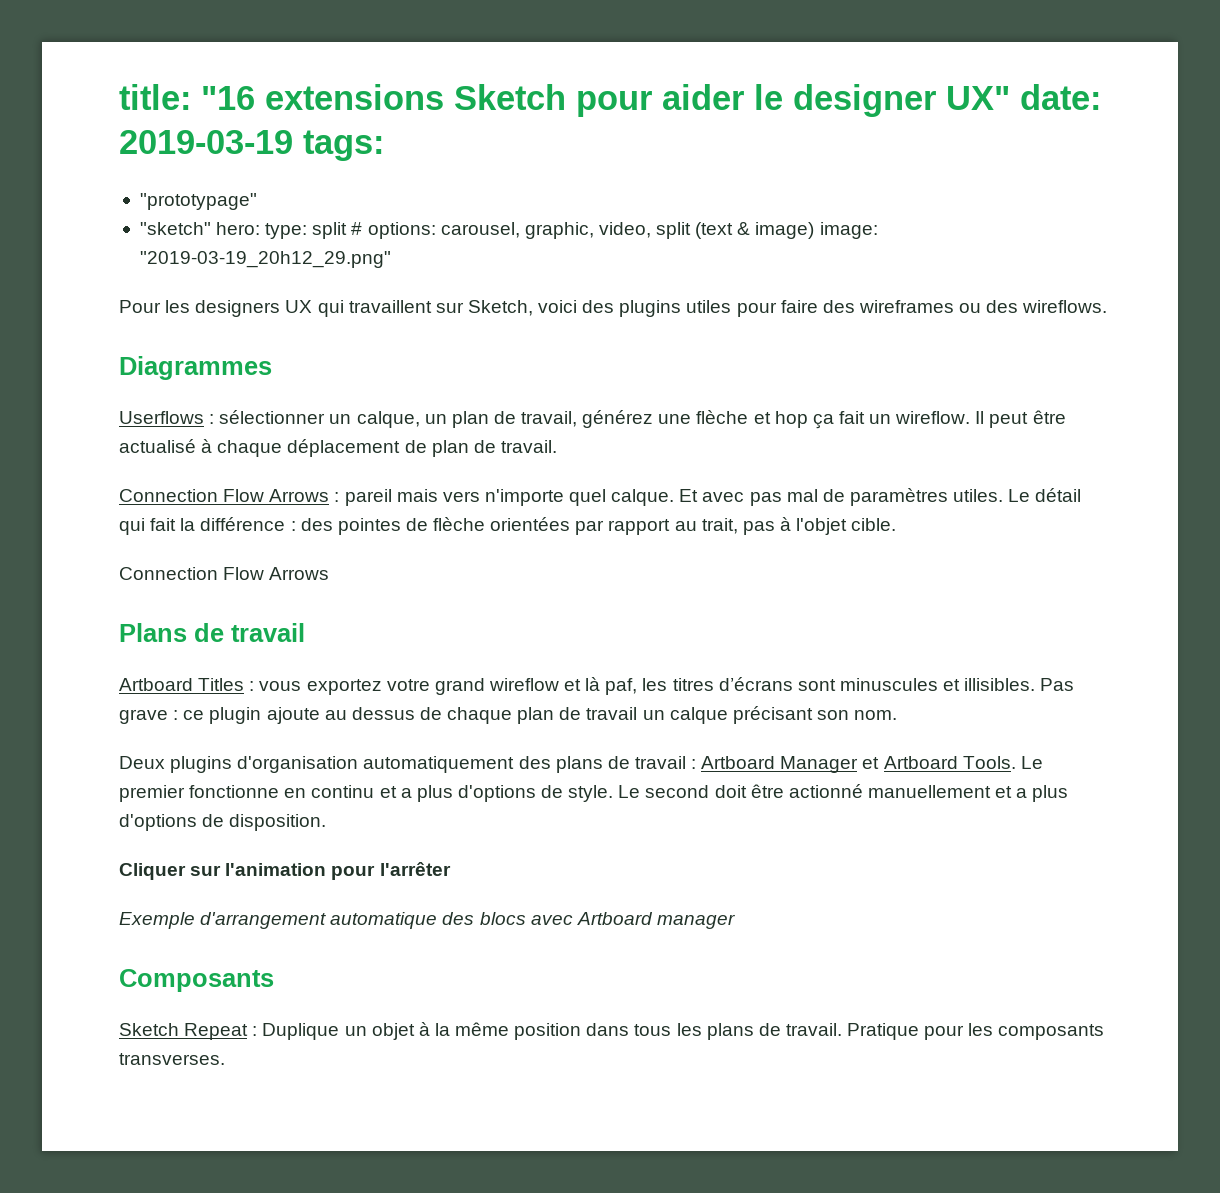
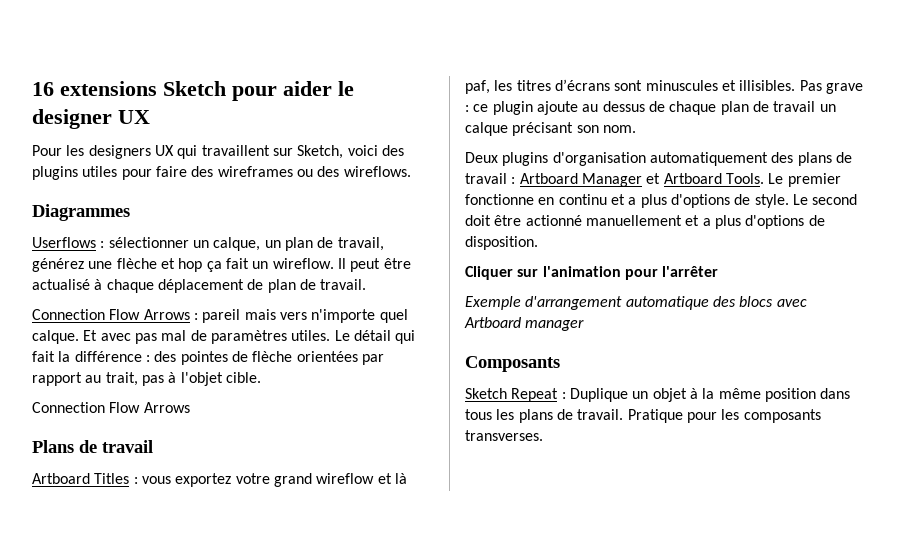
- title: "16 extensions Sketch pour aider le designer UX" date: 2019-03-19 tags:
- "prototypage"
- "sketch" hero: type: split # options: carousel, graphic, video, split (text & image) image: "2019-03-19_20h12_29.png"
+ 16 extensions Sketch pour aider le designer UX

